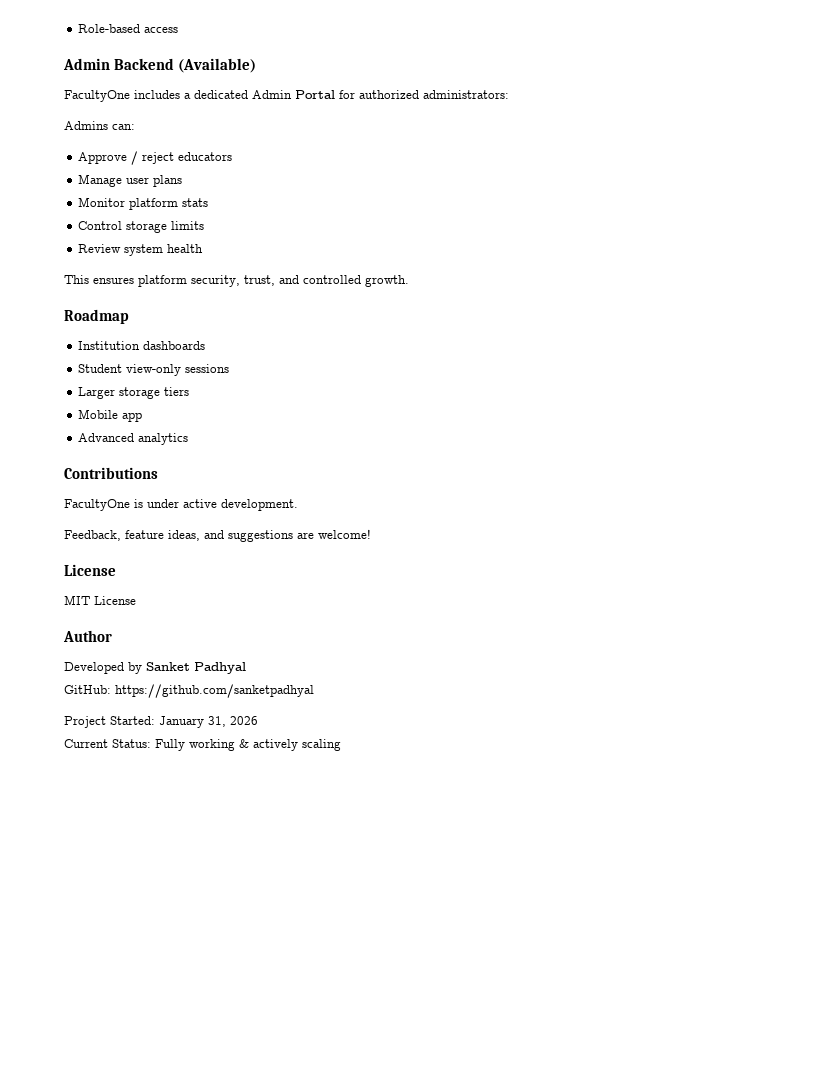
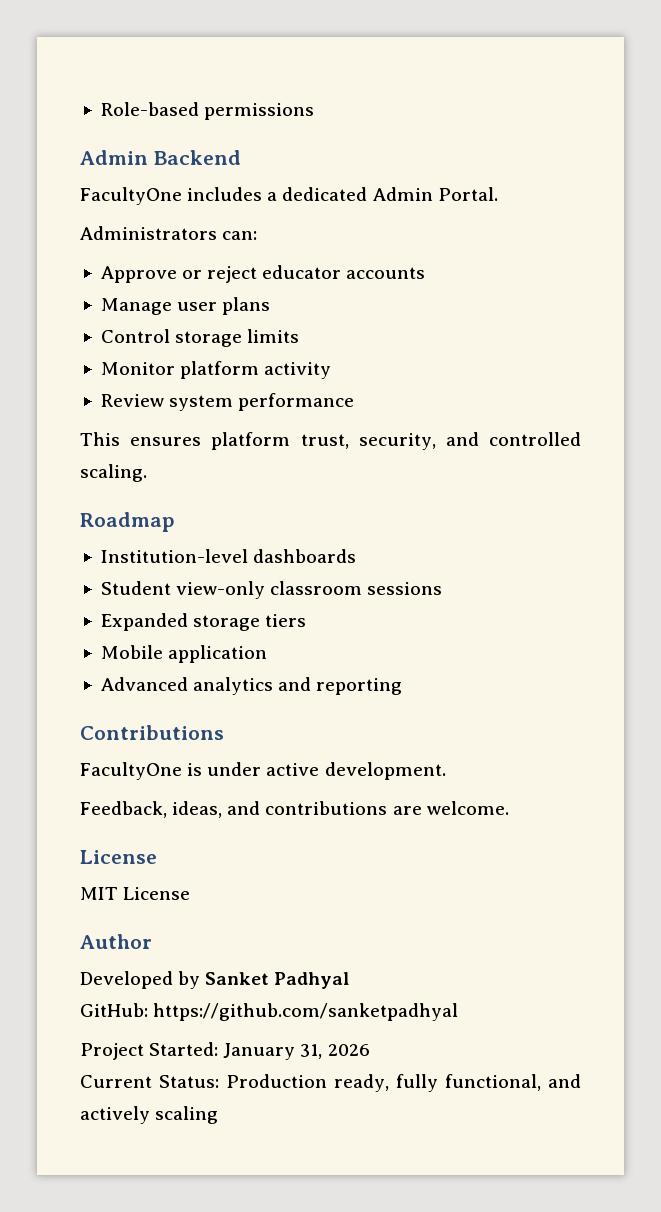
- Role-based access
+ Role-based permissions
- Admin Backend (Available)
+ Admin Backend
- FacultyOne includes a dedicated Admin Portal for authorized administrators:
- Admins can:
- Approve / reject educators
+ FacultyOne includes a dedicated Admin Portal.
+ Administrators can:
+ Approve or reject educator accounts
- Monitor platform stats
+ Monitor platform activity
- Review system health
+ Review system performance
- This ensures platform security, trust, and controlled growth.
+ This ensures platform trust, security, and controlled scaling.
- Institution dashboards
+ Institution-level dashboards
- Student view-only sessions
+ Student view-only classroom sessions
- Larger storage tiers
+ Expanded storage tiers
- Mobile app
+ Mobile application
- Advanced analytics
+ Advanced analytics and reporting
- Feedback, feature ideas, and suggestions are welcome!
+ Feedback, ideas, and contributions are welcome.
- Current Status: Fully working & actively scaling
+ Current Status: Production ready, fully functional, and actively scaling

